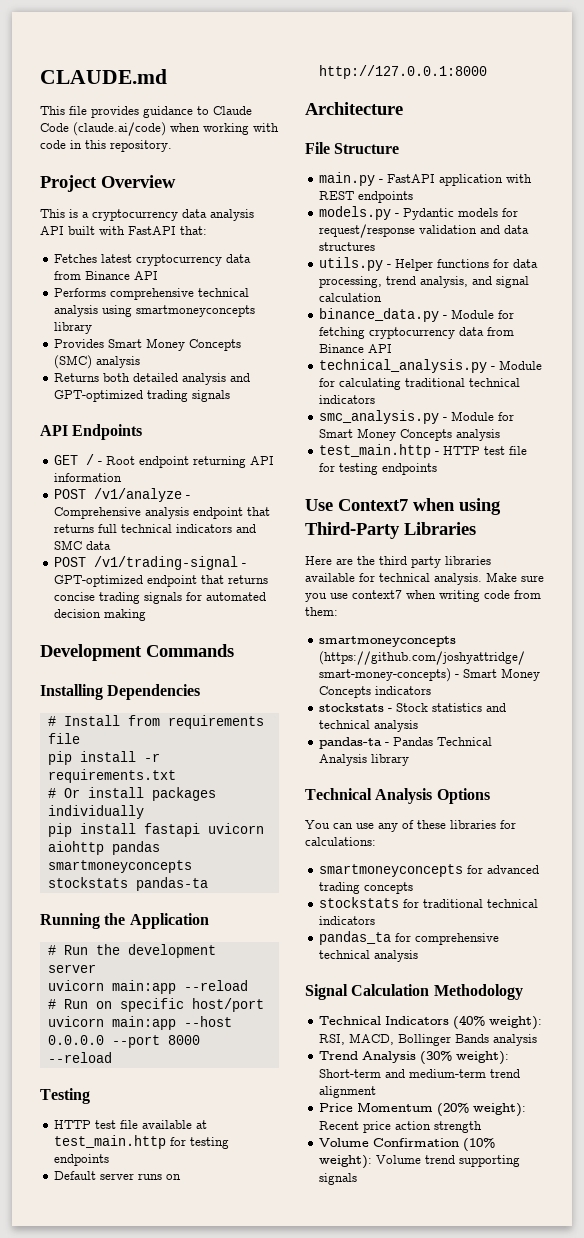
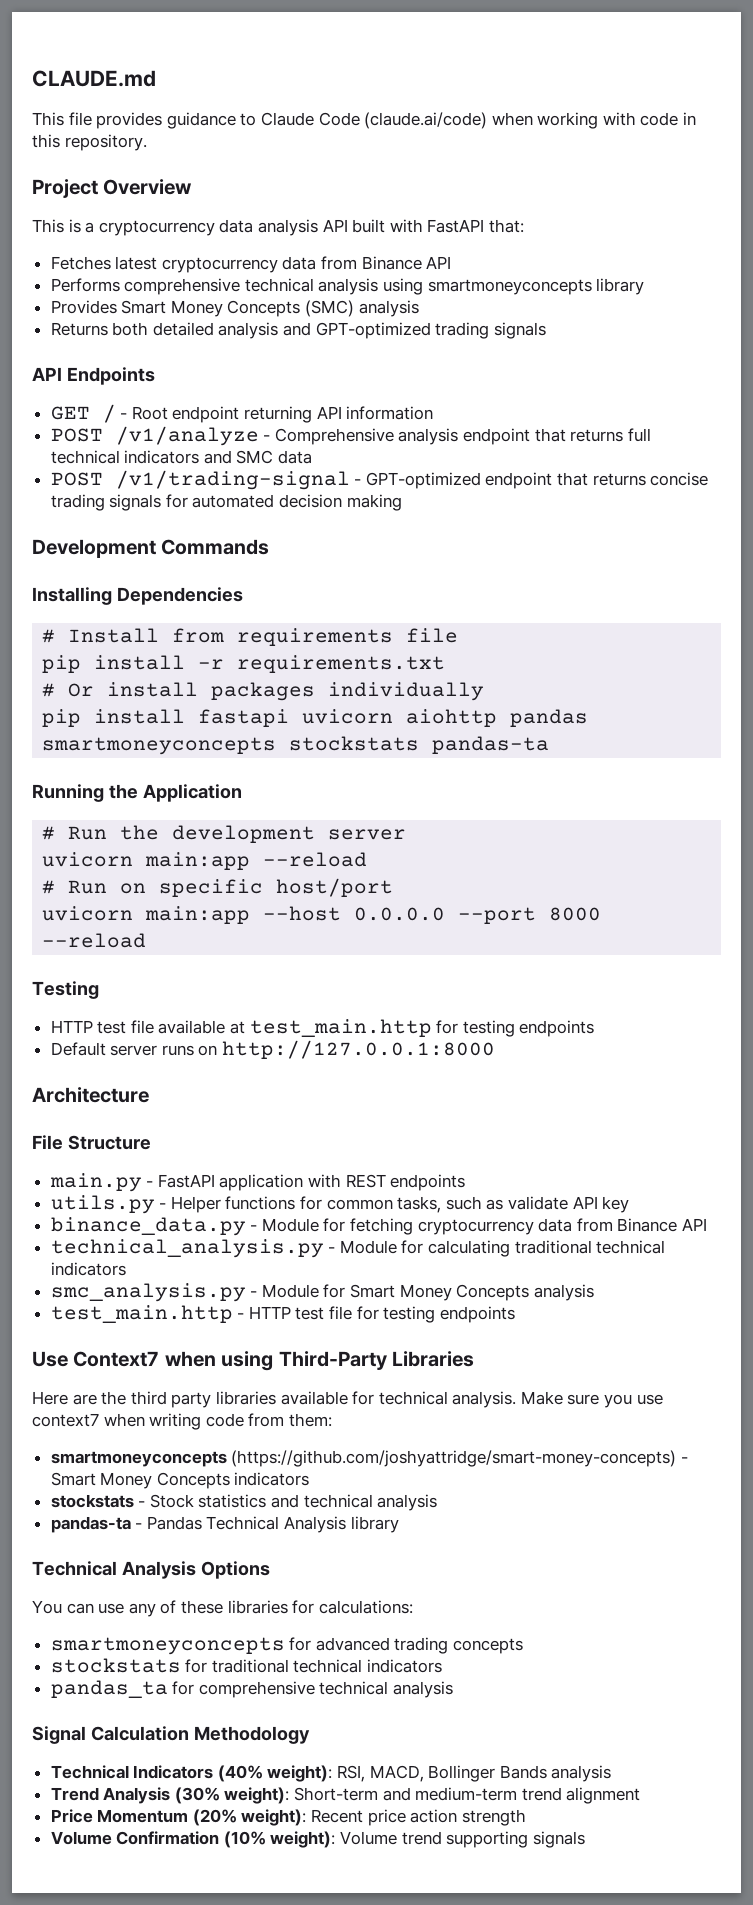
- models.py - Pydantic models for request/response validation and data structures
- utils.py - Helper functions for data processing, trend analysis, and signal calculation
+ utils.py - Helper functions for common tasks, such as validate API key

